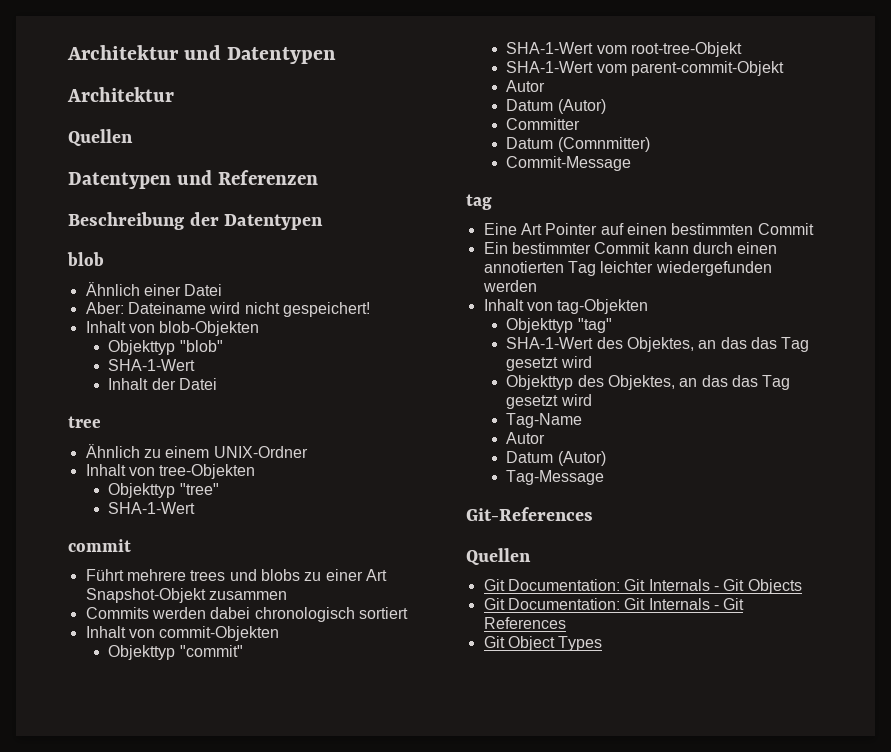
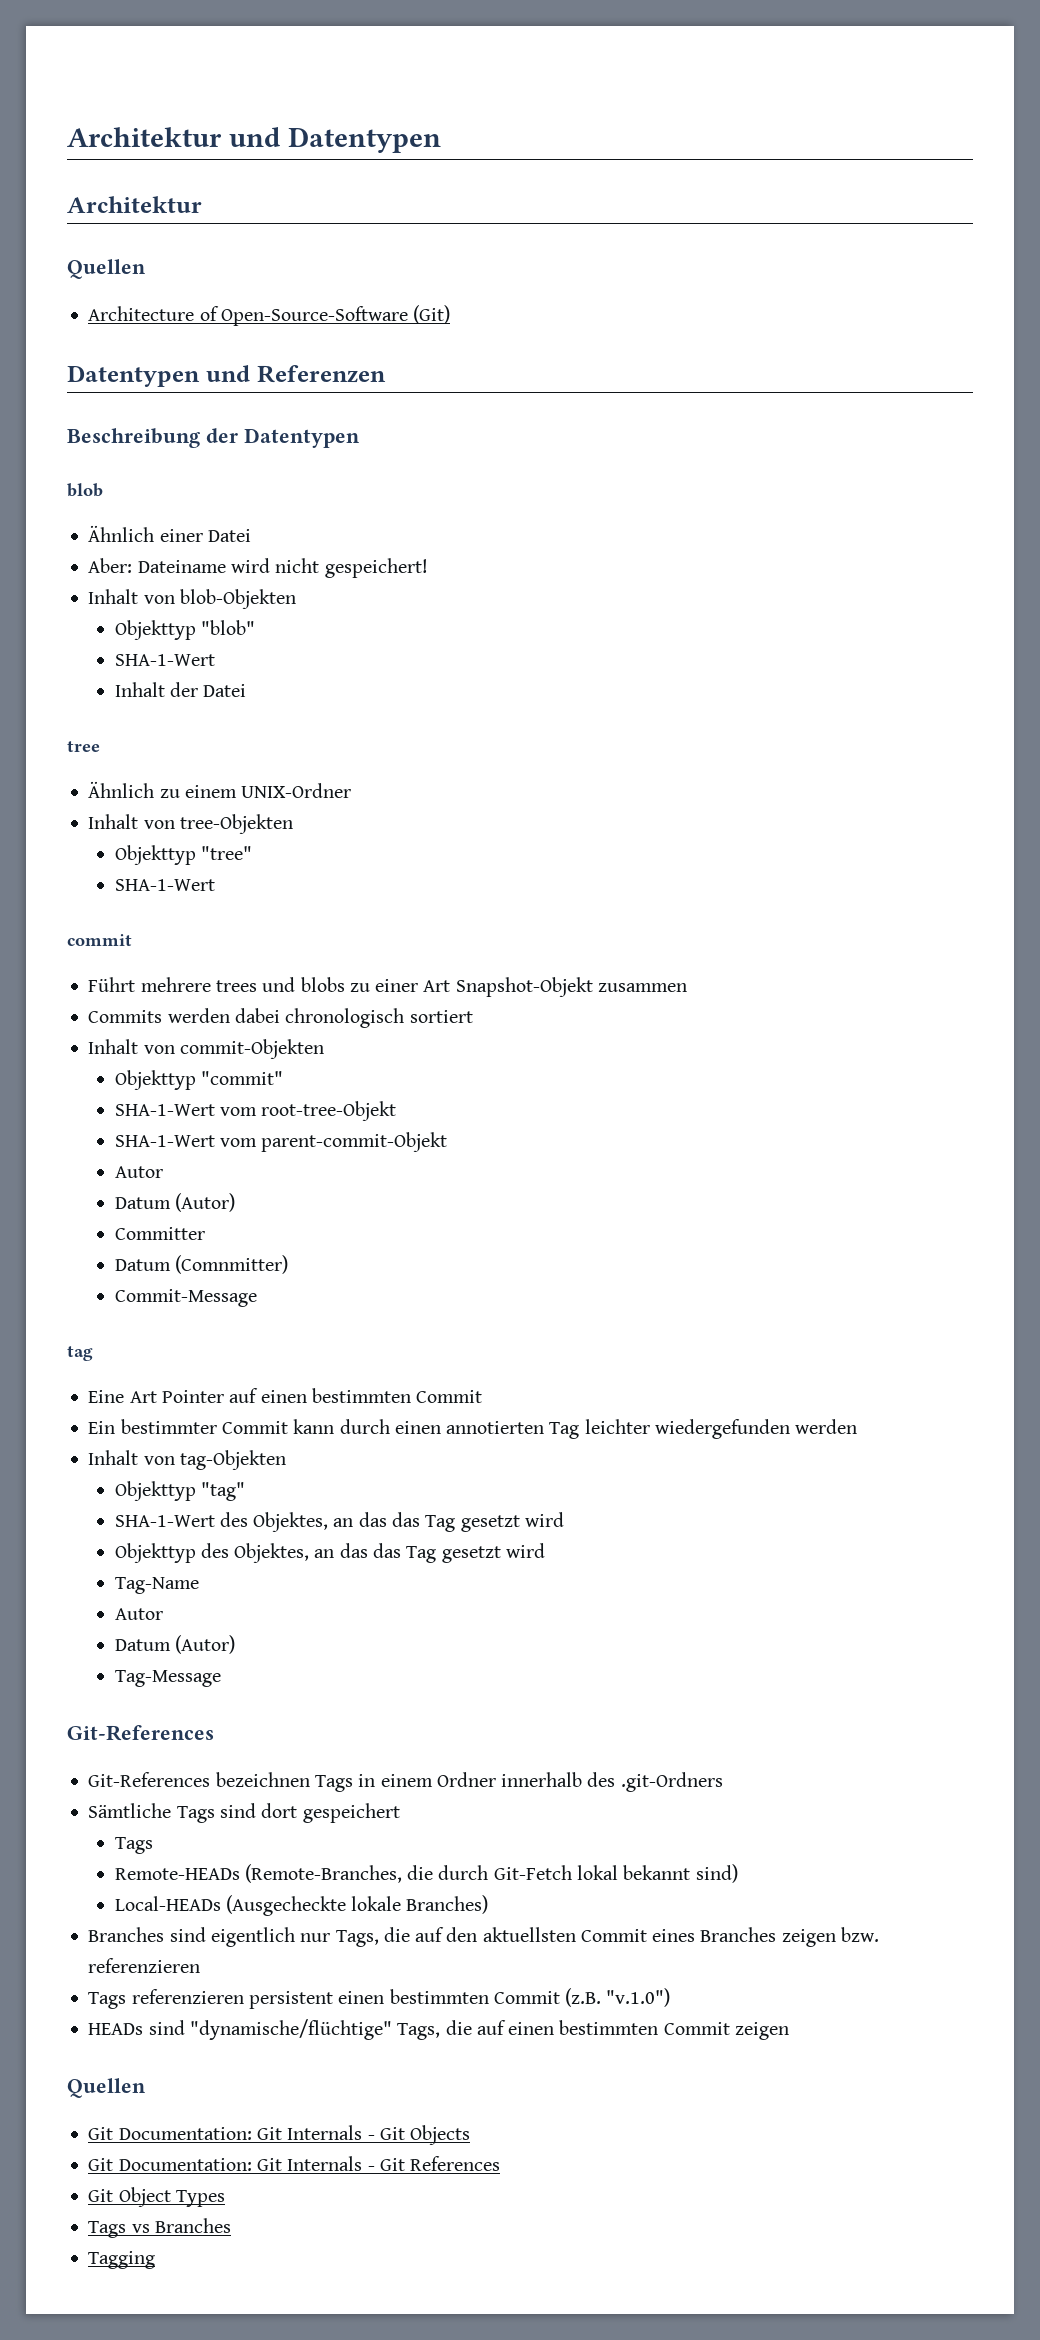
+ Architecture of Open-Source-Software (Git)
+ Git-References bezeichnen Tags in einem Ordner innerhalb des .git-Ordners
+ Sämtliche Tags sind dort gespeichert
+ Tags
+ Remote-HEADs (Remote-Branches, die durch Git-Fetch lokal bekannt sind)
+ Local-HEADs (Ausgecheckte lokale Branches)
+ Branches sind eigentlich nur Tags, die auf den aktuellsten Commit eines Branches zeigen bzw. referenzieren
+ Tags referenzieren persistent einen bestimmten Commit (z.B. "v.1.0")
+ HEADs sind "dynamische/flüchtige" Tags, die auf einen bestimmten Commit zeigen
+ Tags vs Branches
+ Tagging

